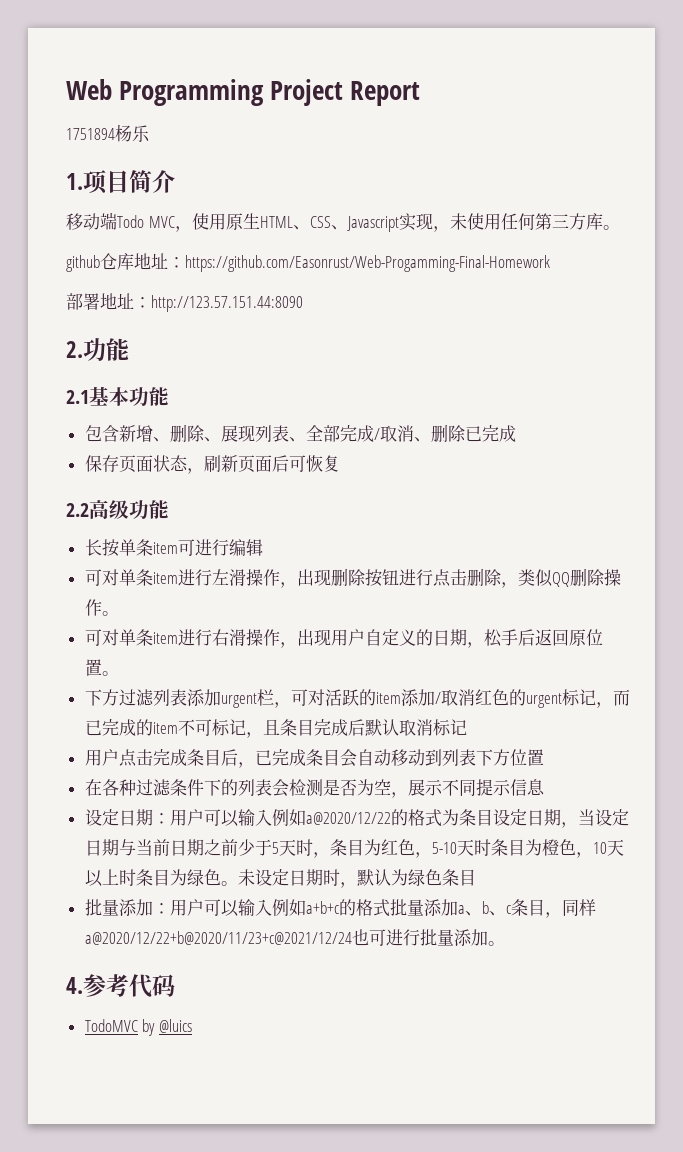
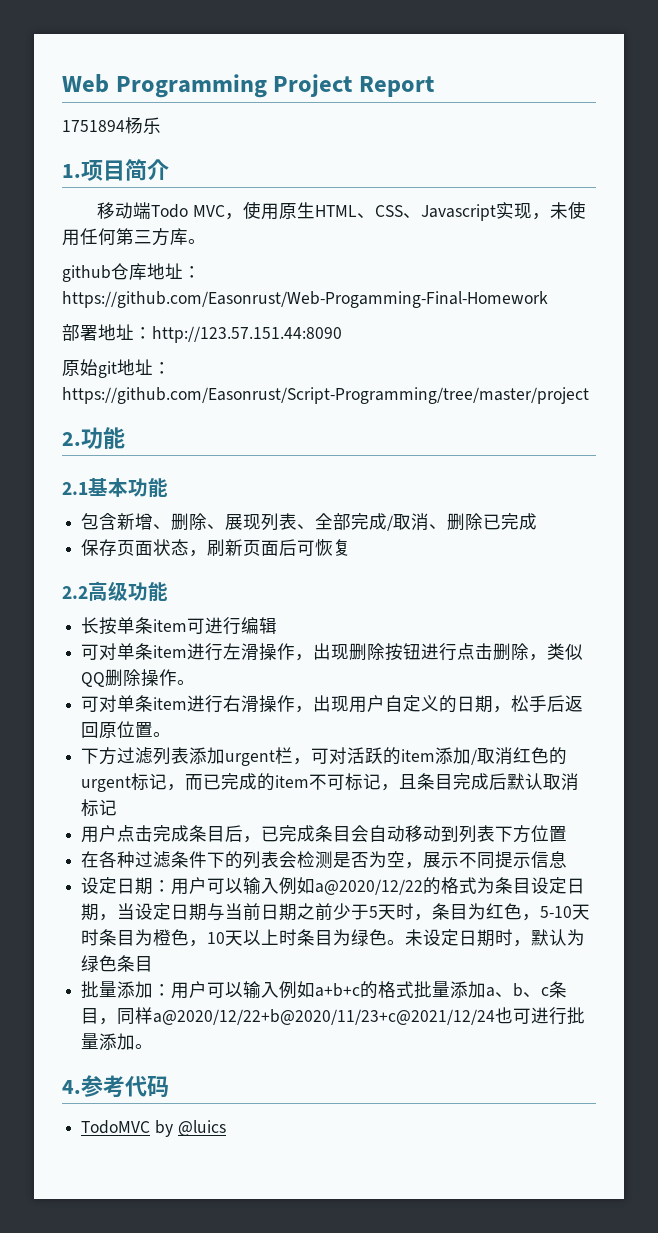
+ 原始git地址：https://github.com/Easonrust/Script-Programming/tree/master/project

